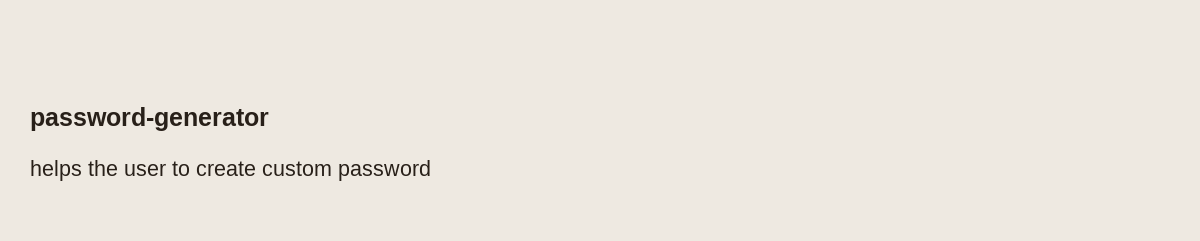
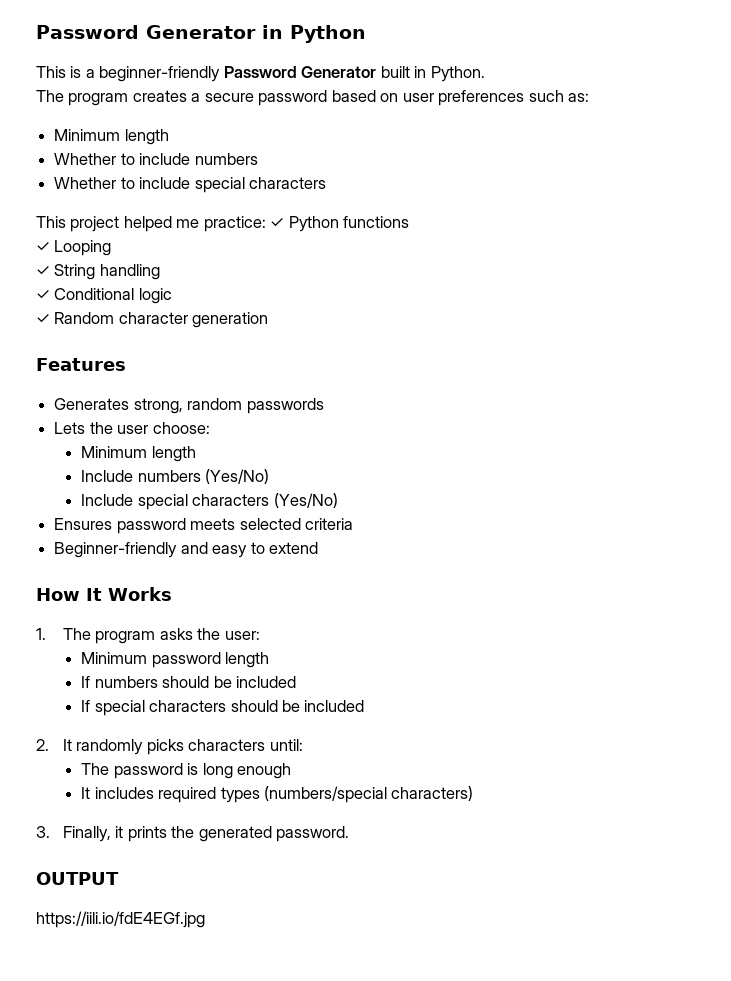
- password-generator
- helps the user to create custom password
+ Password Generator in Python
+ This is a beginner-friendly Password Generator built in Python.
+ The program creates a secure password based on user preferences such as:
+ Minimum length
+ Whether to include numbers
+ Whether to include special characters
+ This project helped me practice: ✓ Python functions
+ ✓ Looping
+ ✓ String handling
+ ✓ Conditional logic
+ ✓ Random character generation
+ Features
+ Generates strong, random passwords
+ Lets the user choose:
+ Minimum length
+ Include numbers (Yes/No)
+ Include special characters (Yes/No)
+ Ensures password meets selected criteria
+ Beginner-friendly and easy to extend
+ How It Works
+ 1. The program asks the user:
+ Minimum password length
+ If numbers should be included
+ If special characters should be included
+ 2. It randomly picks characters until:
+ The password is long enough
+ It includes required types (numbers/special characters)
+ 3. Finally, it prints the generated password.
+ OUTPUT
+ https://iili.io/fdE4EGf.jpg

